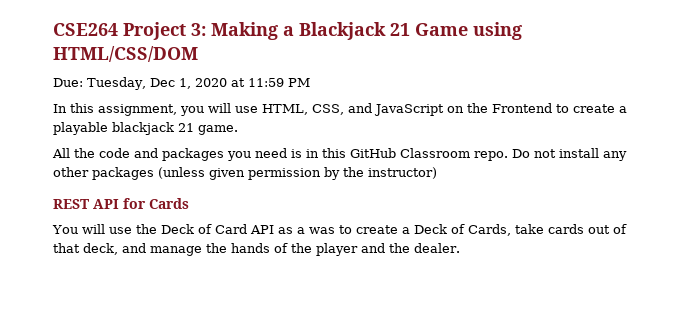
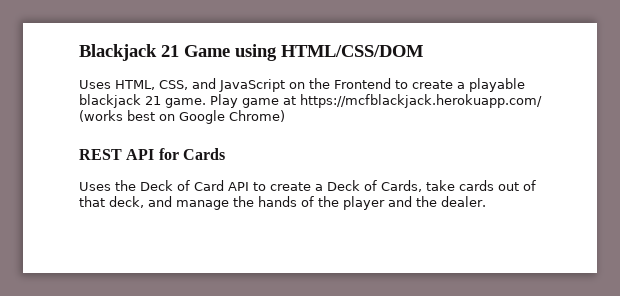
- CSE264 Project 3: Making a Blackjack 21 Game using HTML/CSS/DOM
+ Blackjack 21 Game using HTML/CSS/DOM
- Due: Tuesday, Dec 1, 2020 at 11:59 PM
- In this assignment, you will use HTML, CSS, and JavaScript on the Frontend to create a playable blackjack 21 game.
- All the code and packages you need is in this GitHub Classroom repo. Do not install any other packages (unless given permission by the instructor)
+ Uses HTML, CSS, and JavaScript on the Frontend to create a playable blackjack 21 game. Play game at https://mcfblackjack.herokuapp.com/ (works best on Google Chrome)
- You will use the Deck of Card API as a was to create a Deck of Cards, take cards out of that deck, and manage the hands of the player and the dealer.
+ Uses the Deck of Card API to create a Deck of Cards, take cards out of that deck, and manage the hands of the player and the dealer.

